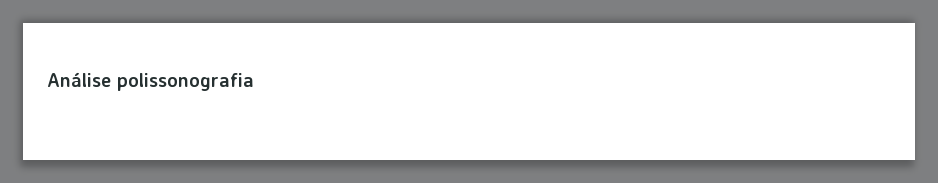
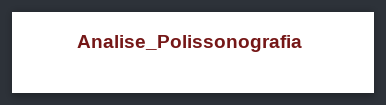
- Análise polissonografia
+ Analise_Polissonografia

